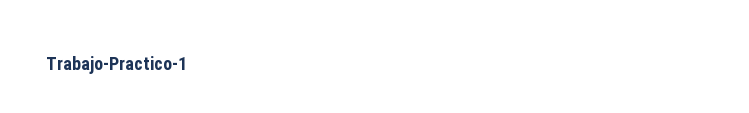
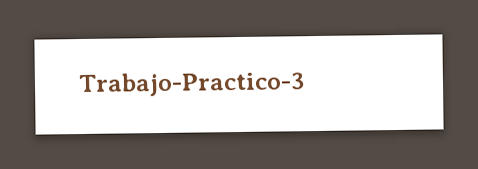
- Trabajo-Practico-1
+ Trabajo-Practico-3

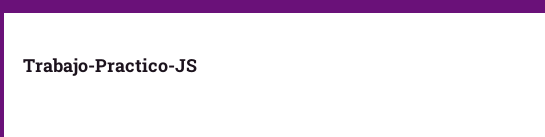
- Trabajo-Practico-3
+ Trabajo-Practico-JS

